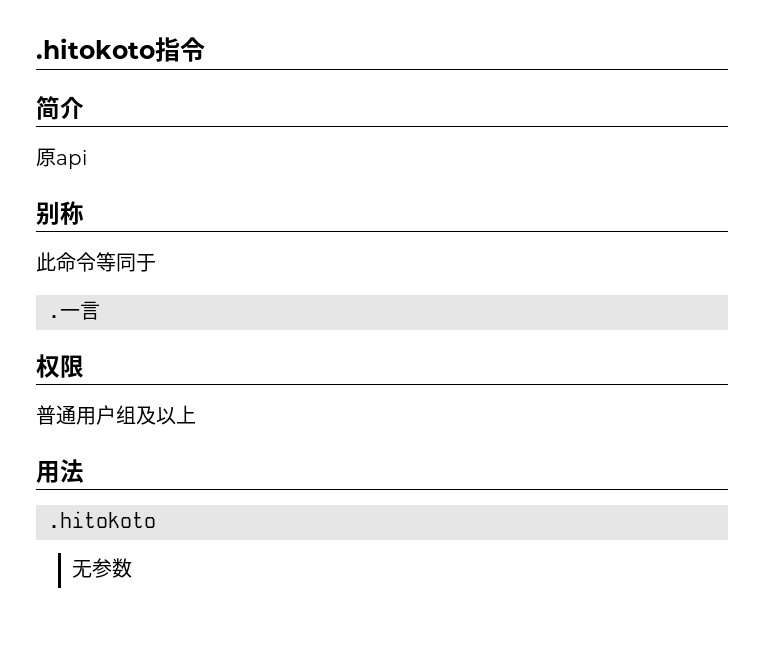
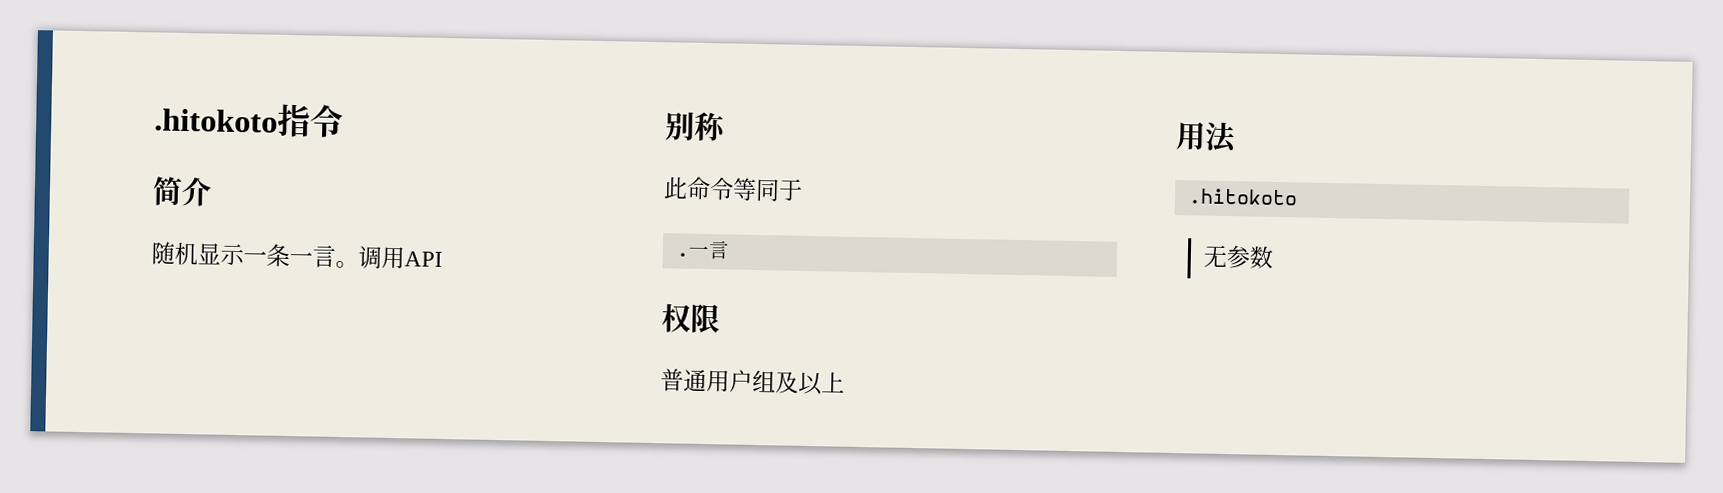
- 原api
+ 随机显示一条一言。调用API

